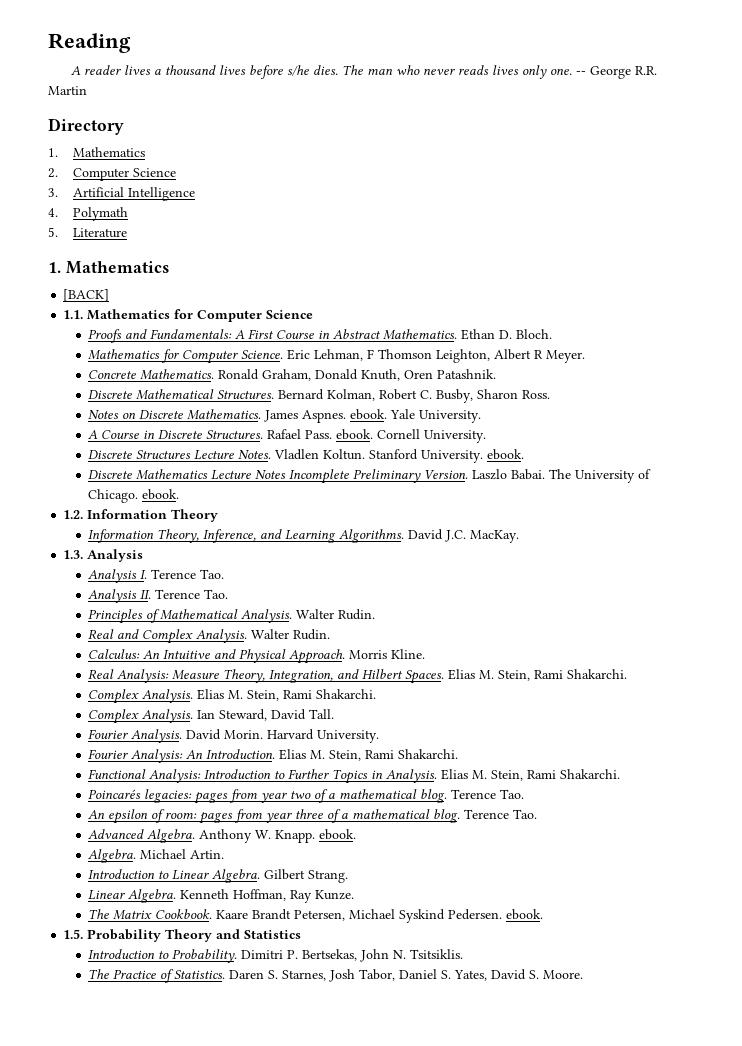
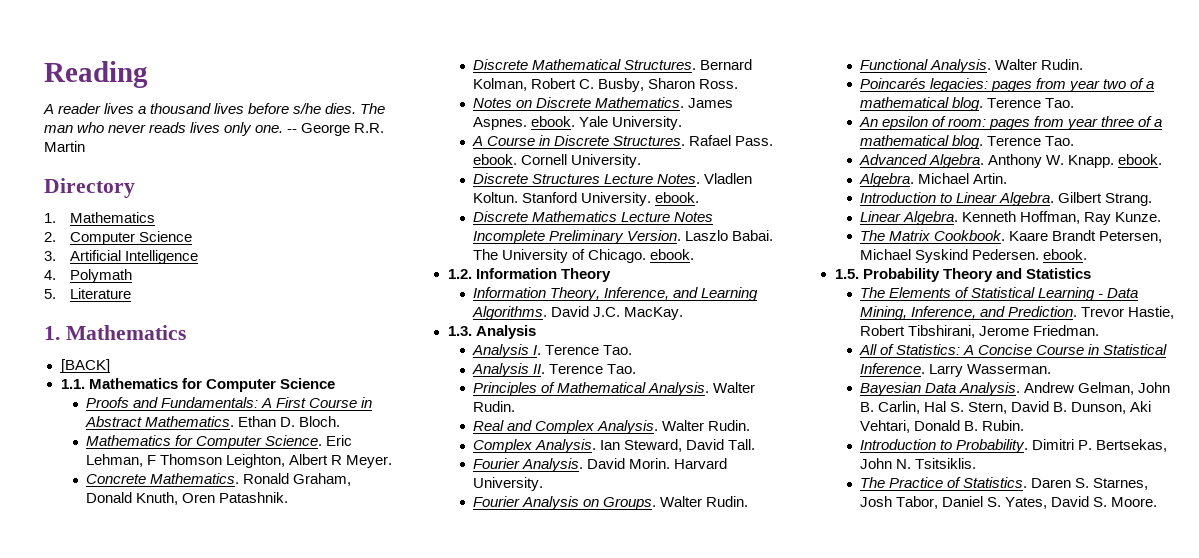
- Calculus: An Intuitive and Physical Approach. Morris Kline.
- Real Analysis: Measure Theory, Integration, and Hilbert Spaces. Elias M. Stein, Rami Shakarchi.
- Complex Analysis. Elias M. Stein, Rami Shakarchi.
- Fourier Analysis: An Introduction. Elias M. Stein, Rami Shakarchi.
- Functional Analysis: Introduction to Further Topics in Analysis. Elias M. Stein, Rami Shakarchi.
+ Fourier Analysis on Groups. Walter Rudin.
+ Functional Analysis. Walter Rudin.
+ The Elements of Statistical Learning - Data Mining, Inference, and Prediction. Trevor Hastie, Robert Tibshirani, Jerome Friedman.
+ All of Statistics: A Concise Course in Statistical Inference. Larry Wasserman.
+ Bayesian Data Analysis. Andrew Gelman, John B. Carlin, Hal S. Stern, David B. Dunson, Aki Vehtari, Donald B. Rubin.

